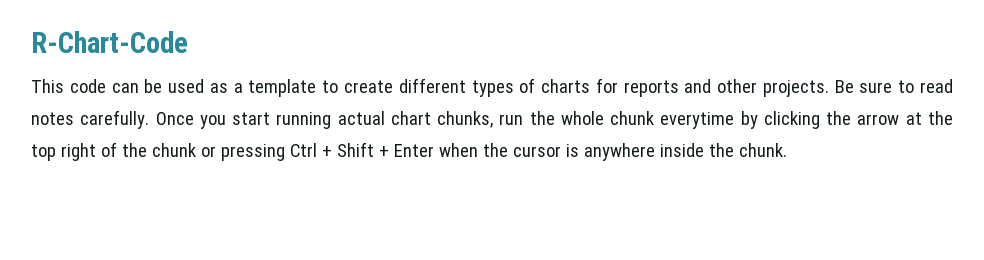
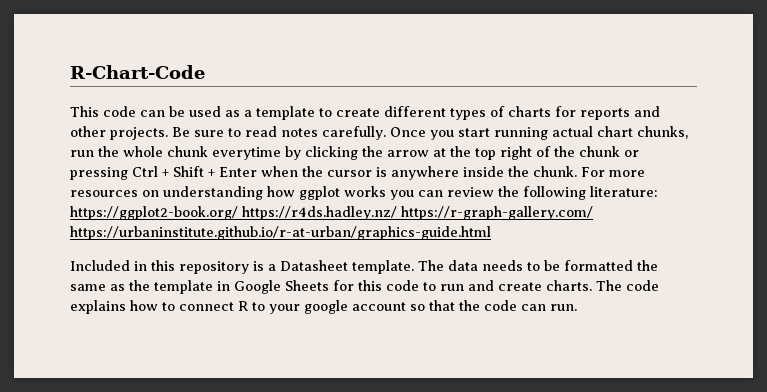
+ For more resources on understanding how ggplot works you can review the following literature: https://ggplot2-book.org/ https://r4ds.hadley.nz/ https://r-graph-gallery.com/ https://urbaninstitute.github.io/r-at-urban/graphics-guide.html
+ Included in this repository is a Datasheet template. The data needs to be formatted the same as the template in Google Sheets for this code to run and create charts. The code explains how to connect R to your google account so that the code can run.

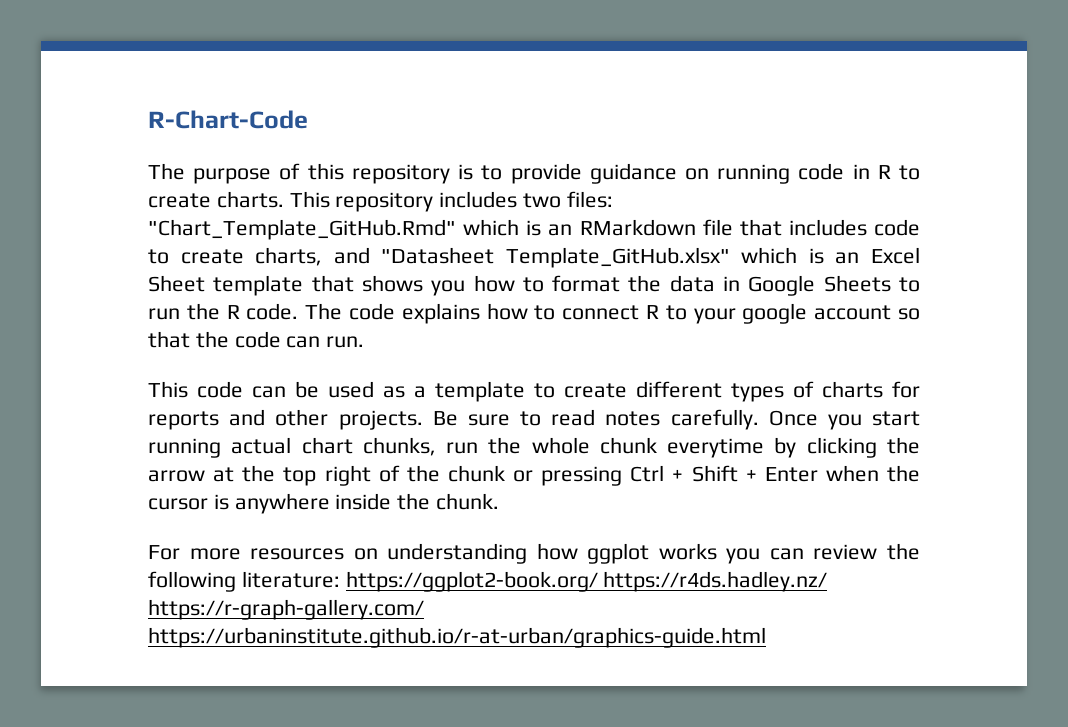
+ The purpose of this repository is to provide guidance on running code in R to create charts. This repository includes two files: "Chart_Template_GitHub.Rmd" which is an RMarkdown file that includes code to create charts, and "Datasheet Template_GitHub.xlsx" which is an Excel Sheet template that shows you how to format the data in Google Sheets to run the R code. The code explains how to connect R to your google account so that the code can run.
- Once you start running actual chart chunks, run the whole chunk everytime by clicking the arrow at the top right of the chunk or pressing Ctrl + Shift + Enter when the cursor is anywhere inside the chunk. For more resources on understanding how ggplot works you can review the following literature: https://ggplot2-book.org/ https://r4ds.hadley.nz/ https://r-graph-gallery.com/ https://urbaninstitute.github.io/r-at-urban/graphics-guide.html
+ Once you start running actual chart chunks, run the whole chunk everytime by clicking the arrow at the top right of the chunk or pressing Ctrl + Shift + Enter when the cursor is anywhere inside the chunk.
+ For more resources on understanding how ggplot works you can review the following literature: https://ggplot2-book.org/ https://r4ds.hadley.nz/ https://r-graph-gallery.com/ https://urbaninstitute.github.io/r-at-urban/graphics-guide.html
- Included in this repository is a Datasheet template. The data needs to be formatted the same as the template in Google Sheets for this code to run and create charts. The code explains how to connect R to your google account so that the code can run.

